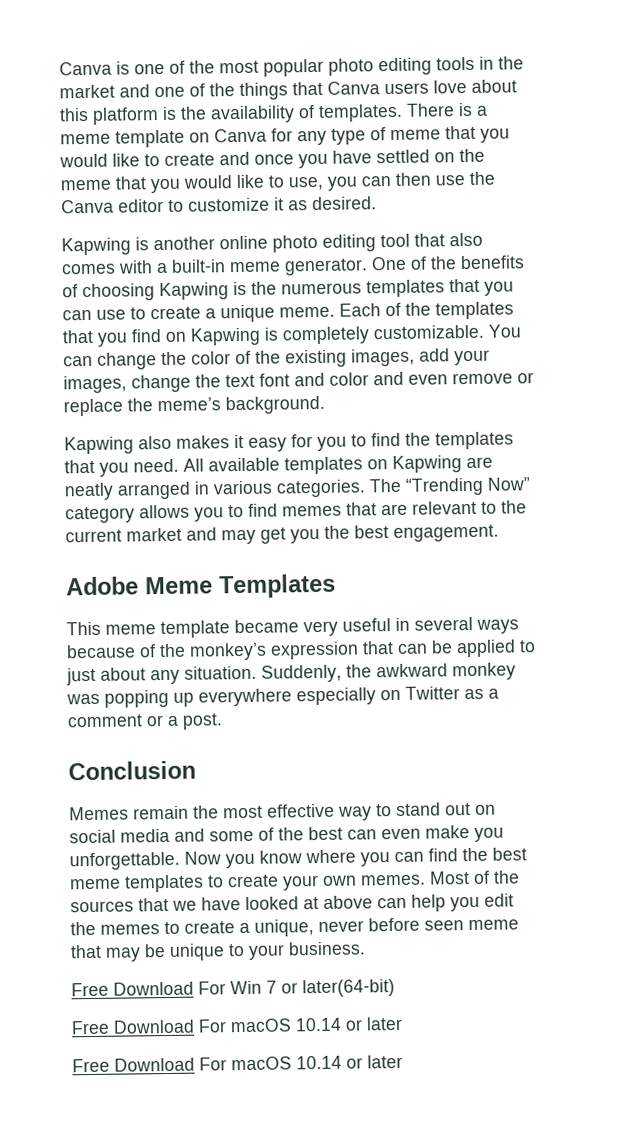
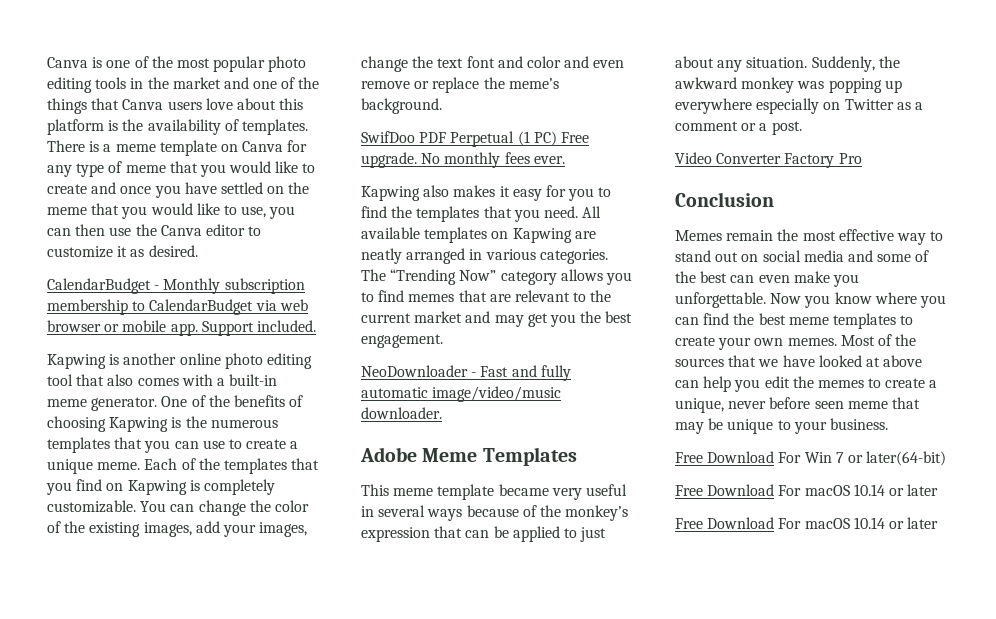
+ CalendarBudget - Monthly subscription membership to CalendarBudget via web browser or mobile app. Support included.
+ SwifDoo PDF Perpetual (1 PC) Free upgrade. No monthly fees ever.
+ NeoDownloader - Fast and fully automatic image/video/music downloader.
+ Video Converter Factory Pro

